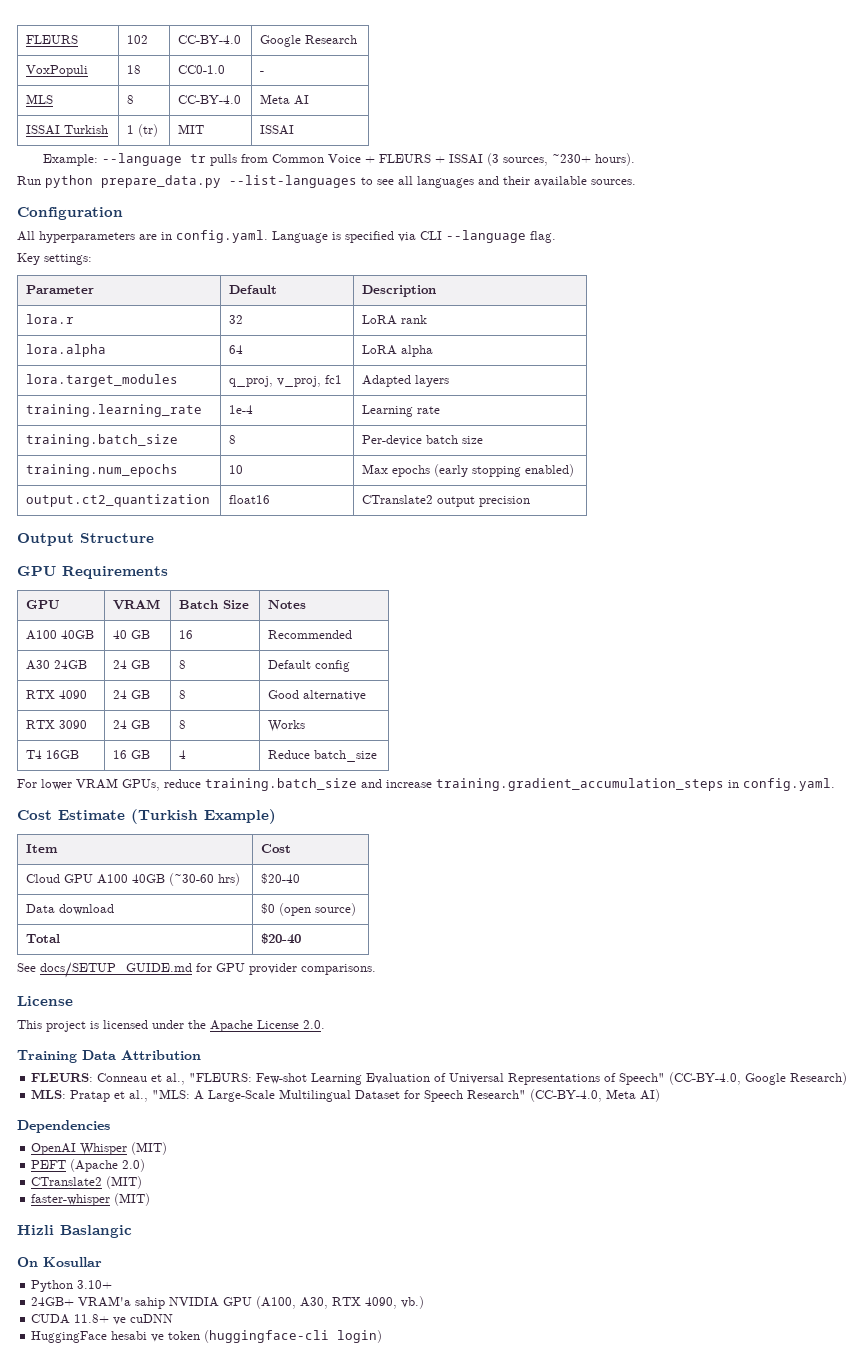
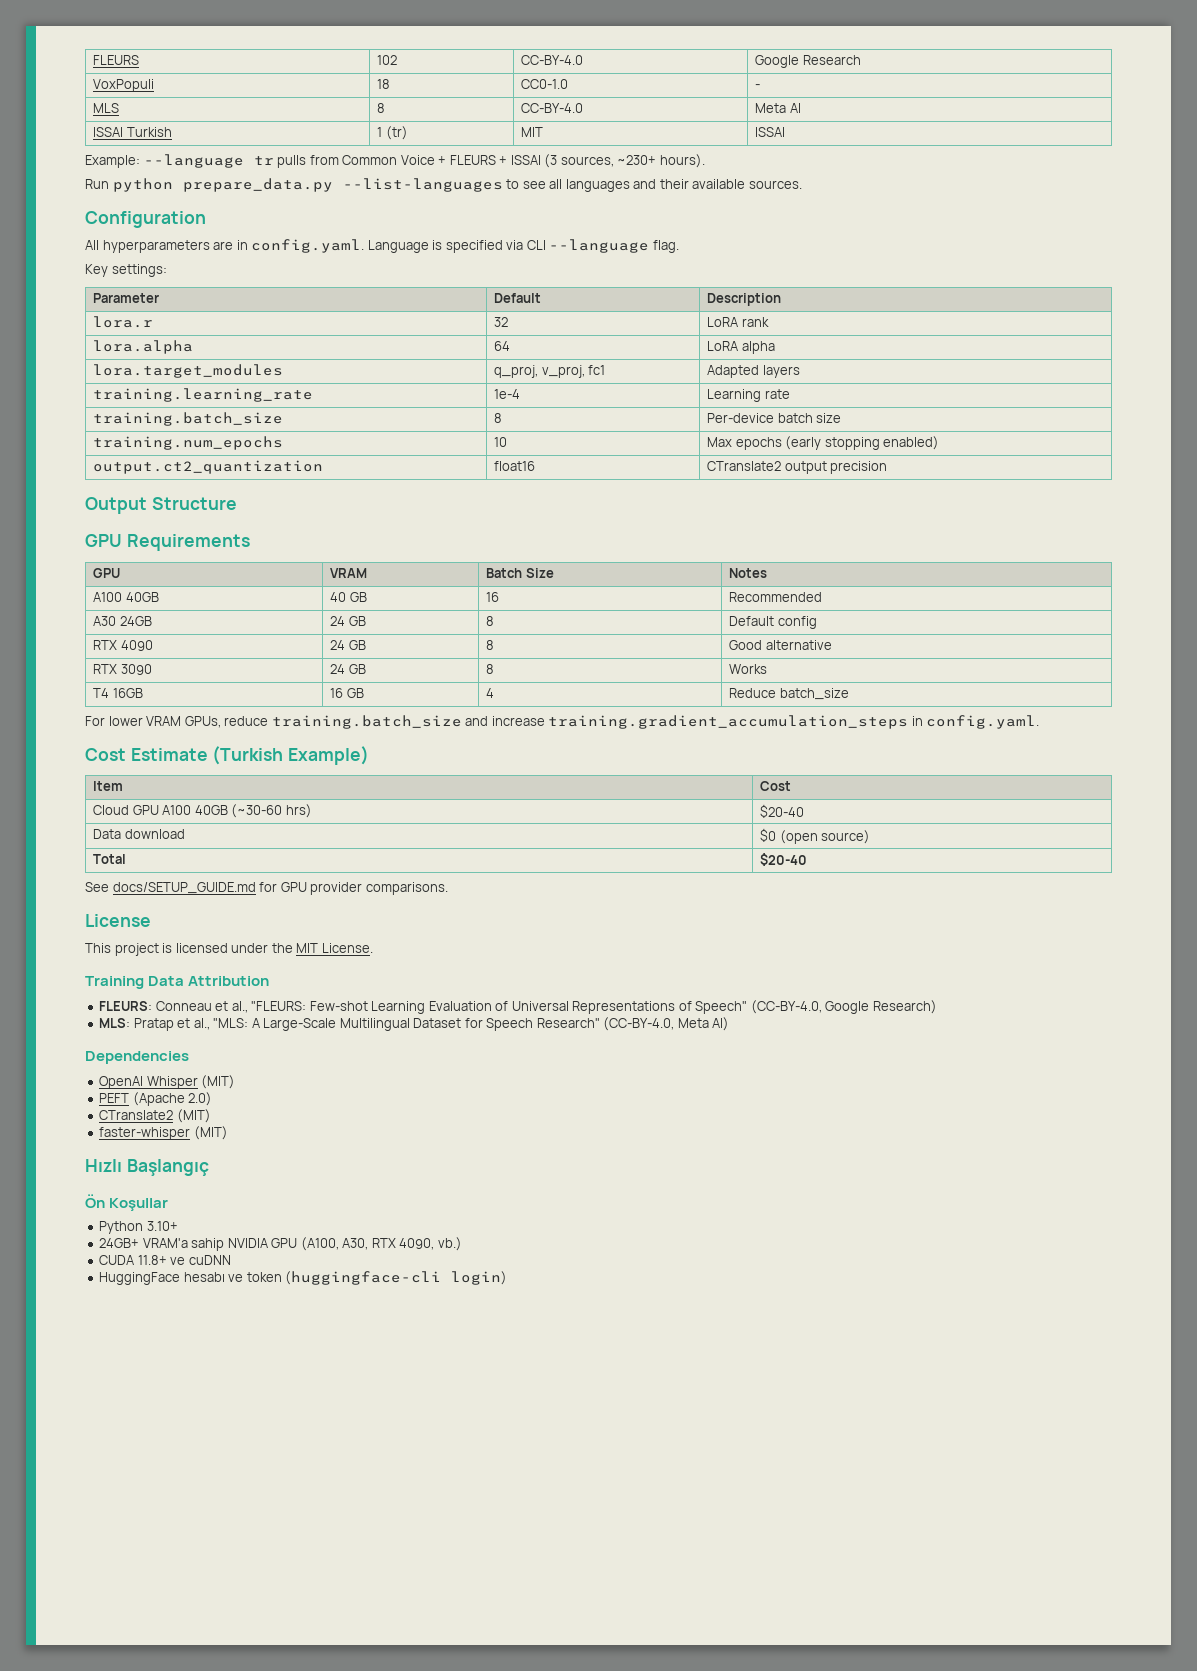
- This project is licensed under the Apache License 2.0.
+ This project is licensed under the MIT License.
- Hizli Baslangic
- On Kosullar
+ Hızlı Başlangıç
+ Ön Koşullar
- HuggingFace hesabi ve token (huggingface-cli login)
+ HuggingFace hesabı ve token (huggingface-cli login)

